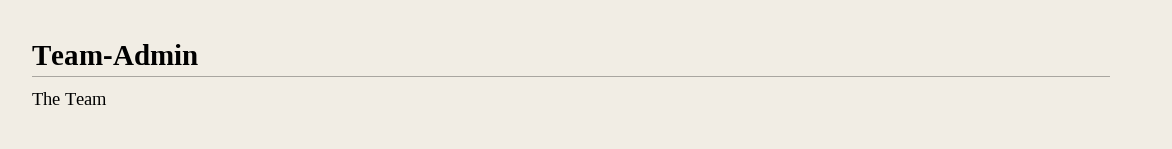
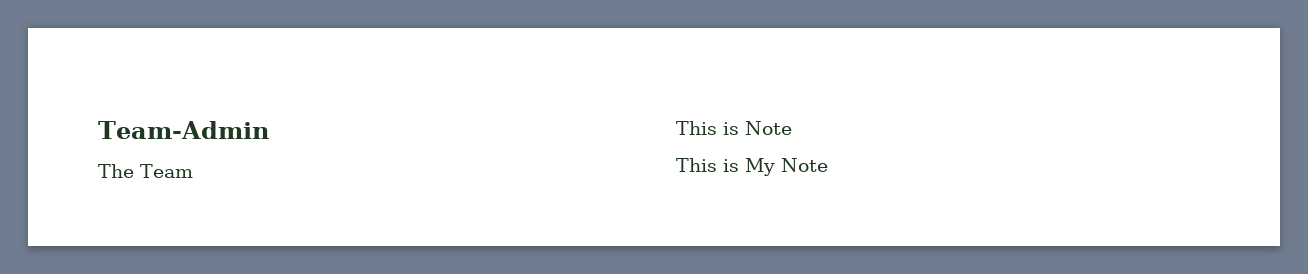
+ This is Note
+ This is My Note

